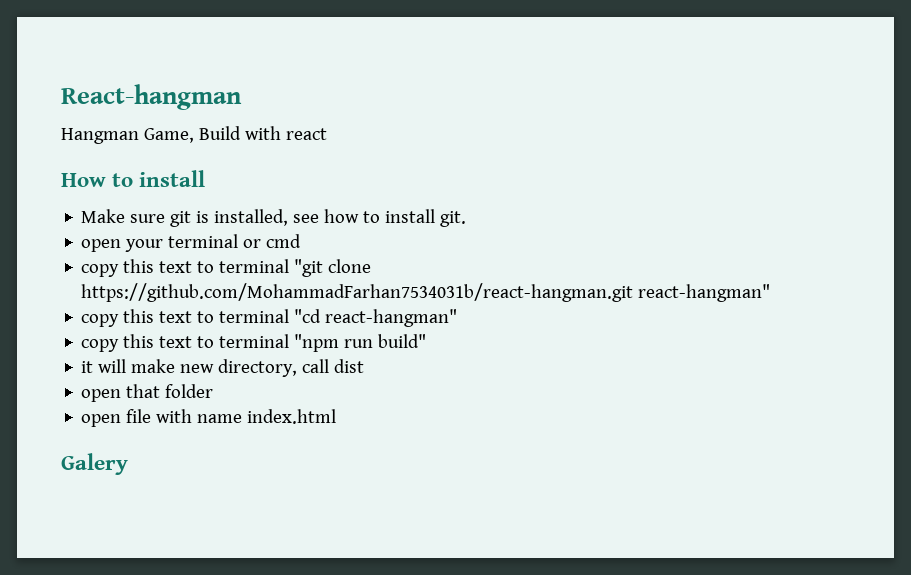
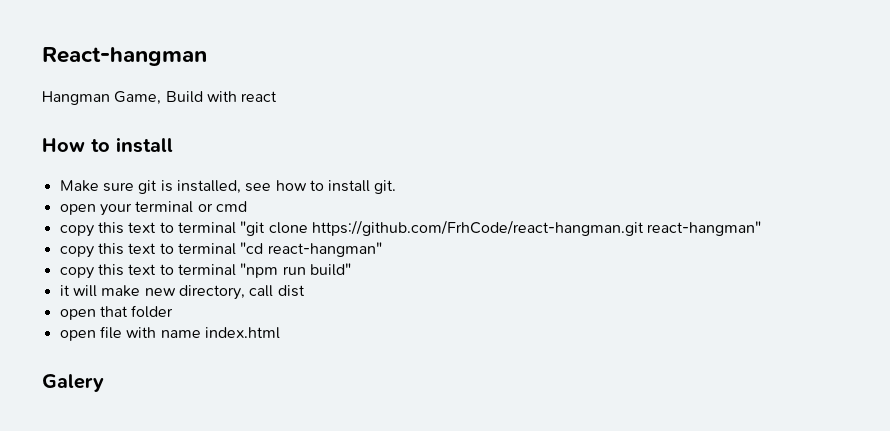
- copy this text to terminal "git clone https://github.com/MohammadFarhan7534031b/react-hangman.git react-hangman"
+ copy this text to terminal "git clone https://github.com/FrhCode/react-hangman.git react-hangman"

